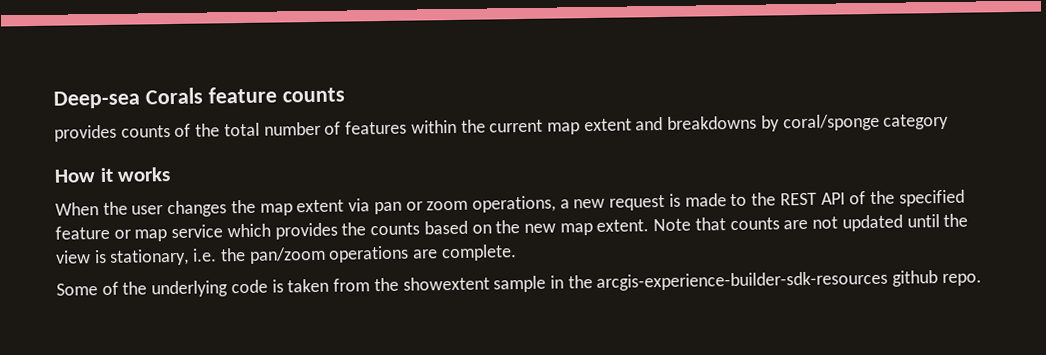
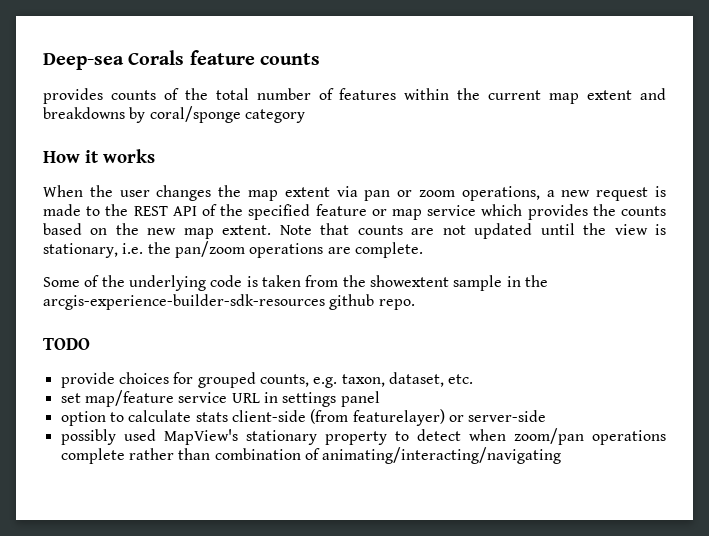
+ TODO
+ provide choices for grouped counts, e.g. taxon, dataset, etc.
+ set map/feature service URL in settings panel
+ option to calculate stats client-side (from featurelayer) or server-side
+ possibly used MapView's stationary property to detect when zoom/pan operations complete rather than combination of animating/interacting/navigating

